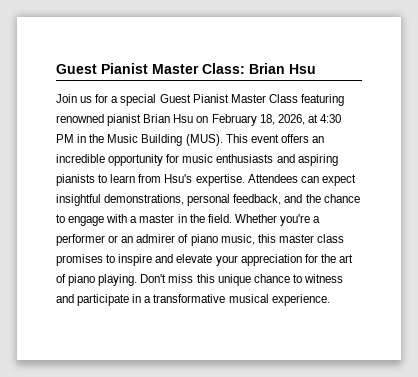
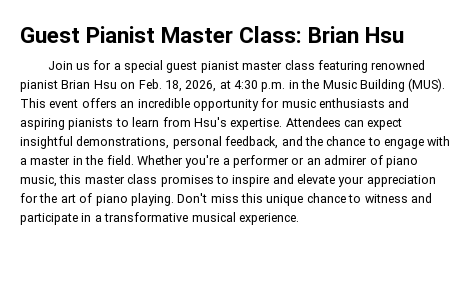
- Join us for a special Guest Pianist Master Class featuring renowned pianist Brian Hsu on February 18, 2026, at 4:30 PM in the Music Building (MUS).
+ Join us for a special guest pianist master class featuring renowned pianist Brian Hsu on Feb. 18, 2026, at 4:30 p.m. in the Music Building (MUS).

